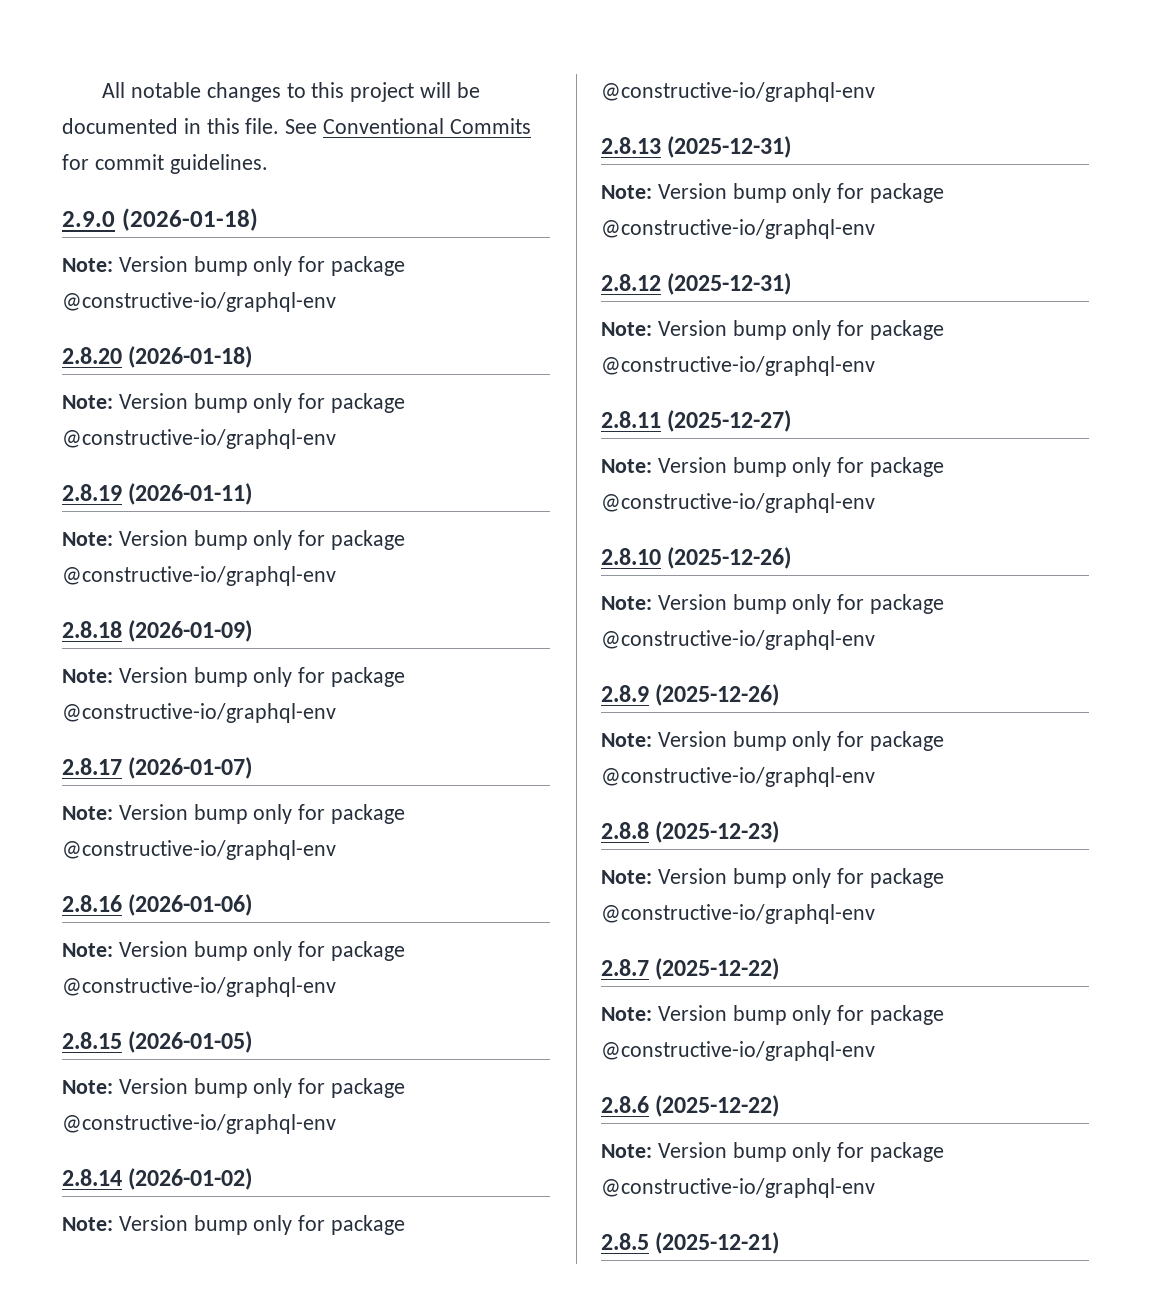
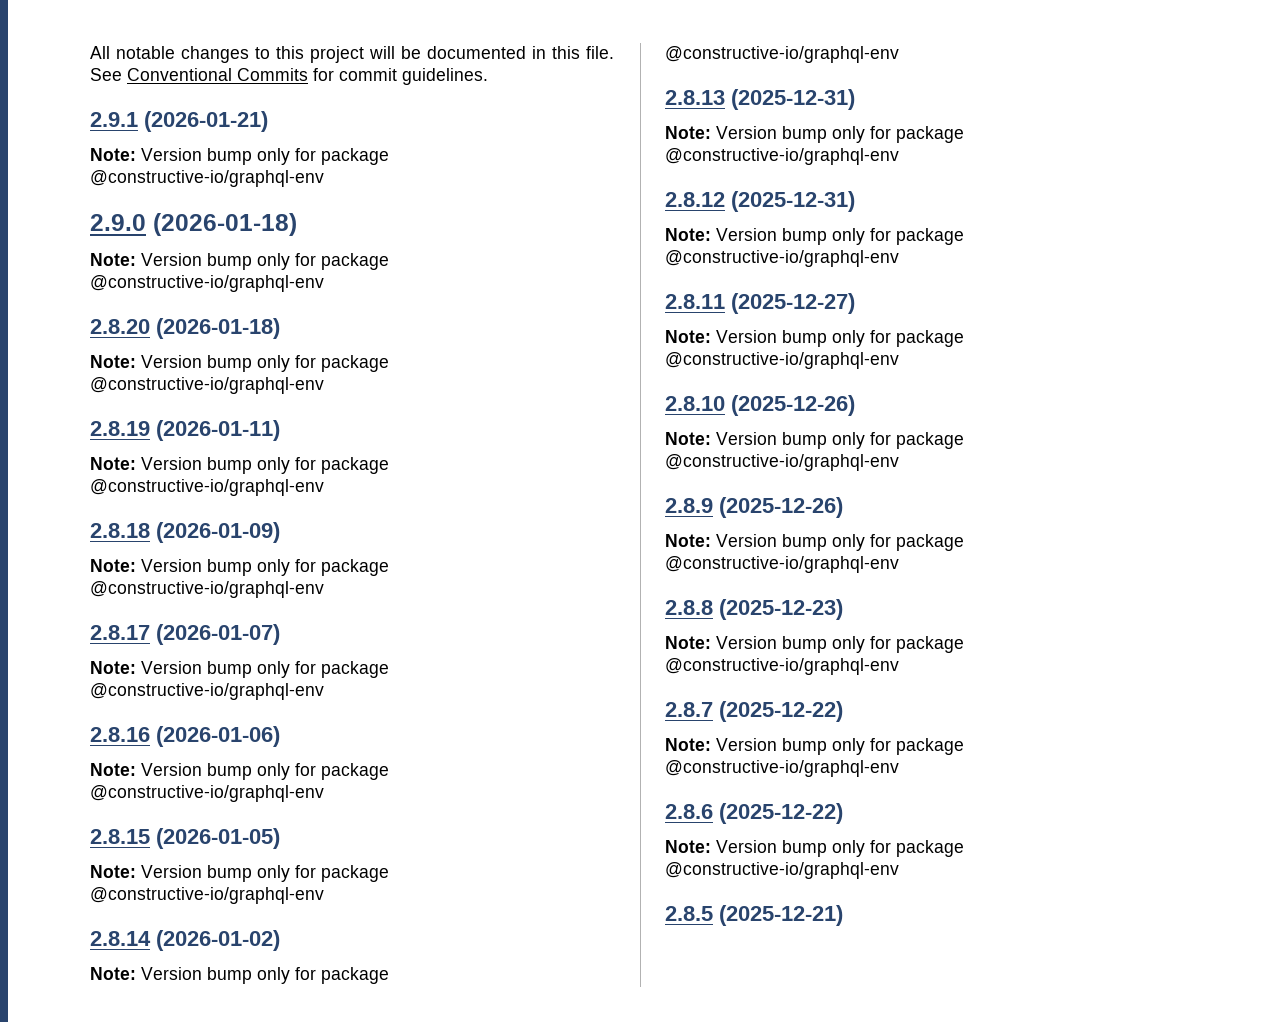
+ 2.9.1 (2026-01-21)
+ Note: Version bump only for package @constructive-io/graphql-env

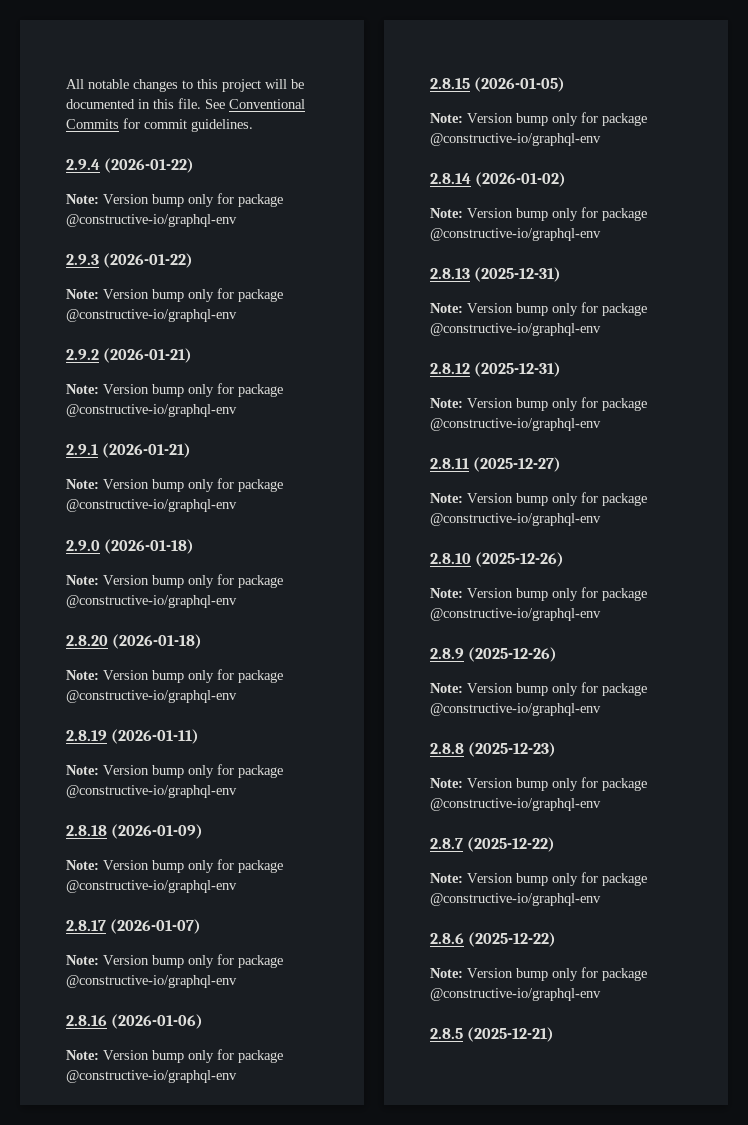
+ 2.9.4 (2026-01-22)
+ Note: Version bump only for package @constructive-io/graphql-env
+ 2.9.3 (2026-01-22)
+ Note: Version bump only for package @constructive-io/graphql-env
+ 2.9.2 (2026-01-21)
+ Note: Version bump only for package @constructive-io/graphql-env

